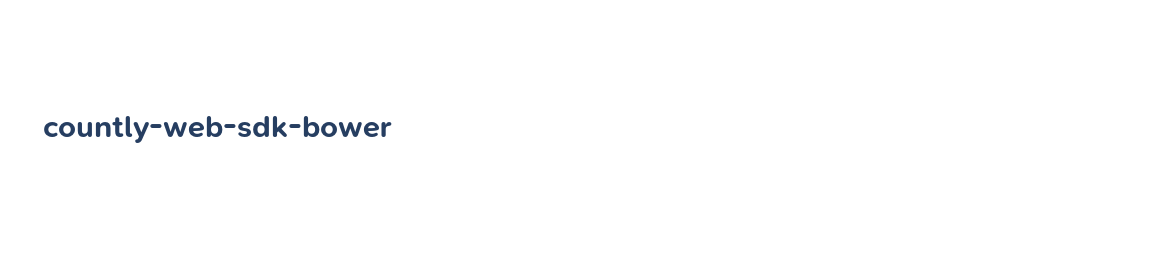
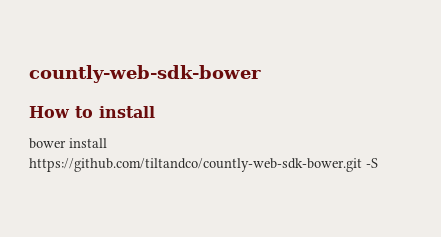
+ How to install
+ bower install https://github.com/tiltandco/countly-web-sdk-bower.git -S

